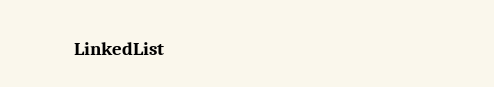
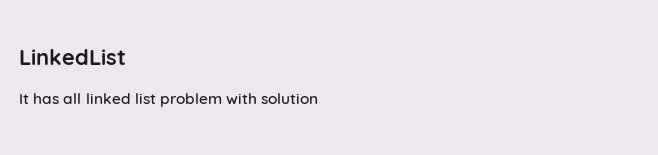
+ It has all linked list problem with solution

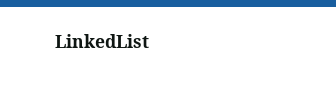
- It has all linked list problem with solution

